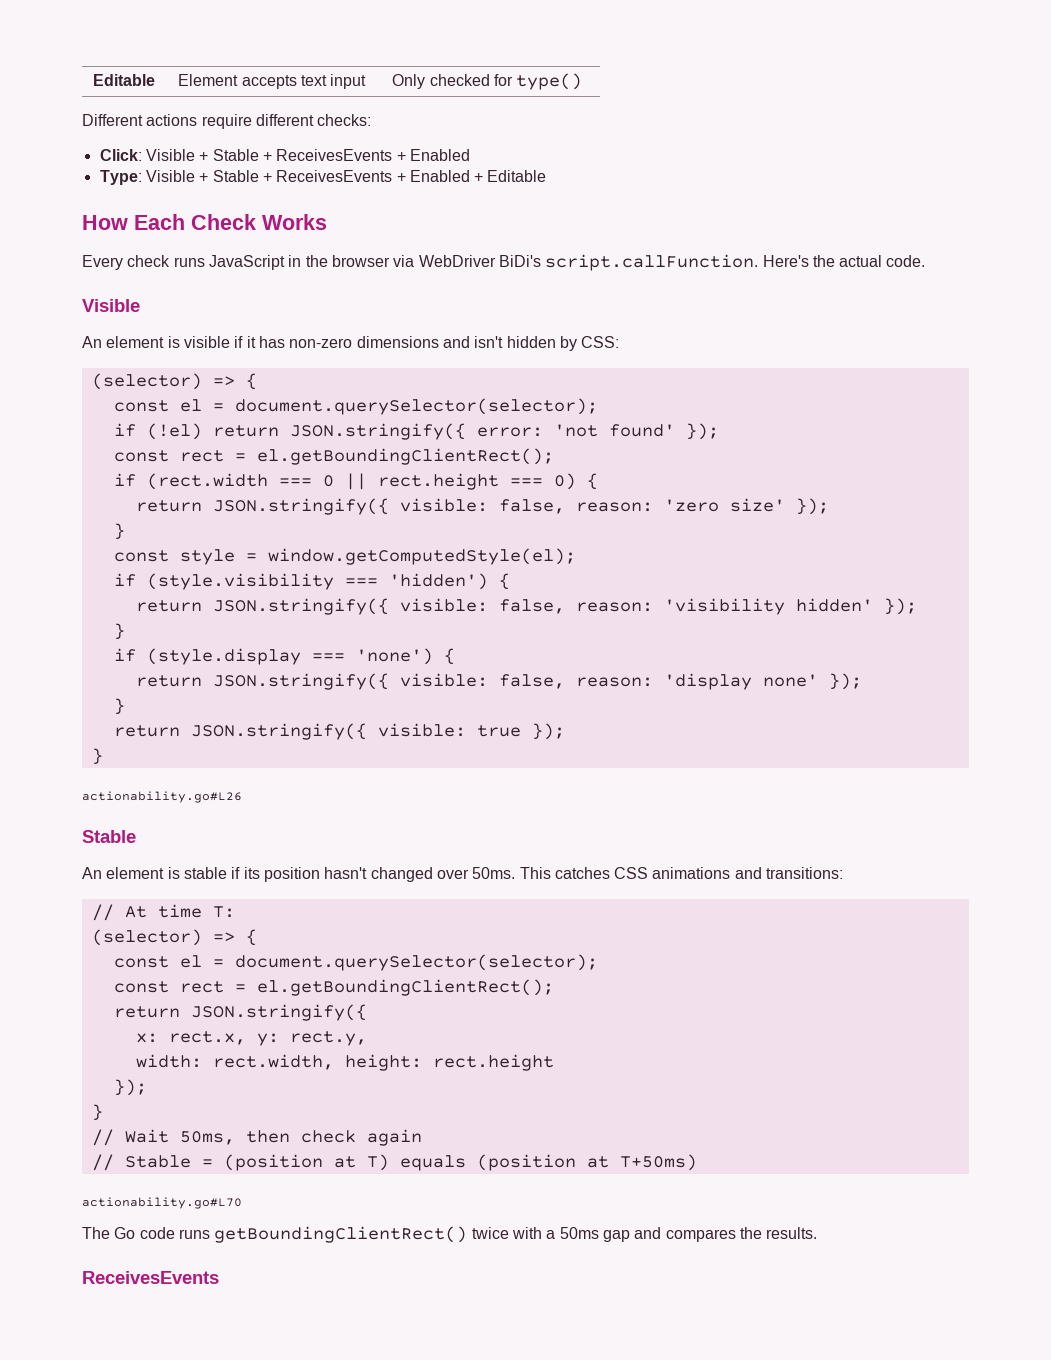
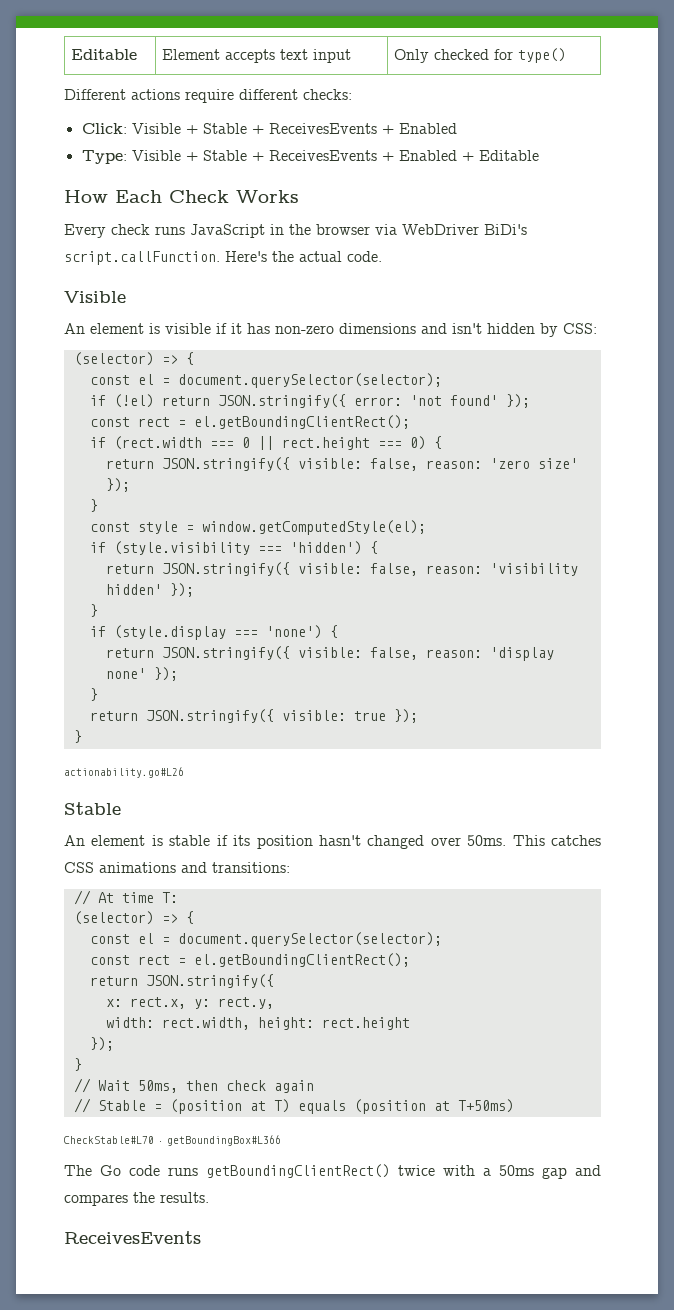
- actionability.go#L70
+ CheckStable#L70 · getBoundingBox#L366

